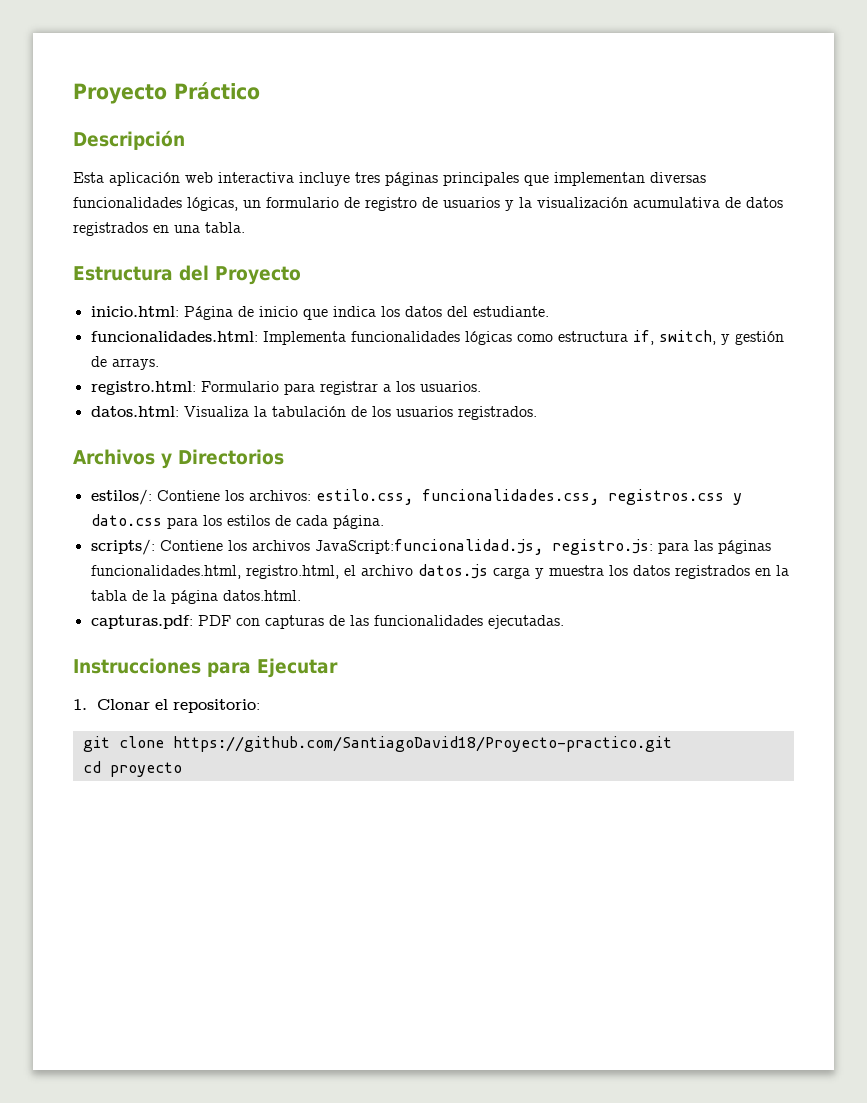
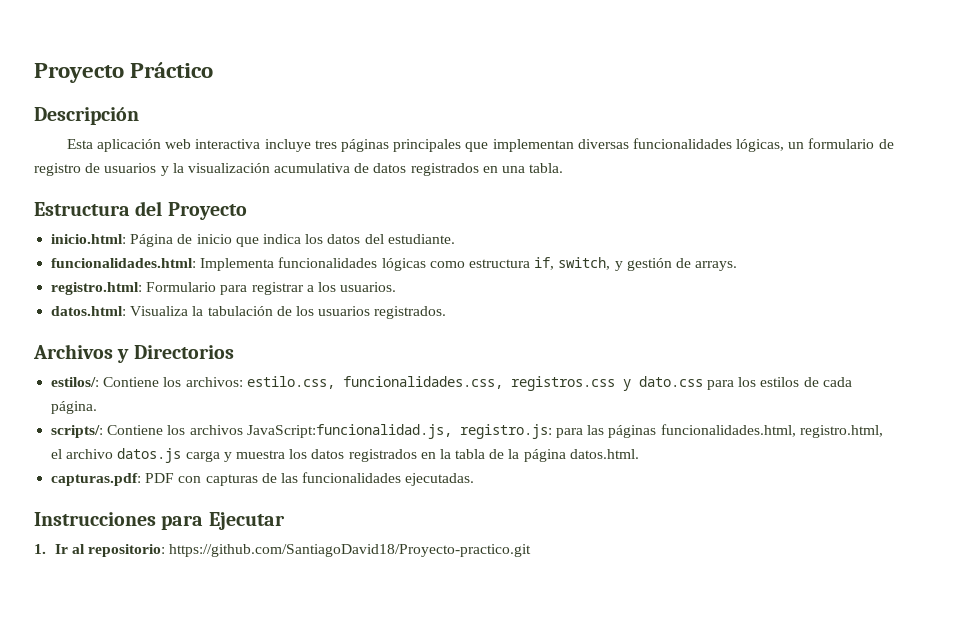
- 1. Clonar el repositorio:
- git clone https://github.com/SantiagoDavid18/Proyecto-practico.git
+ 1. Ir al repositorio: https://github.com/SantiagoDavid18/Proyecto-practico.git
- cd proyecto

